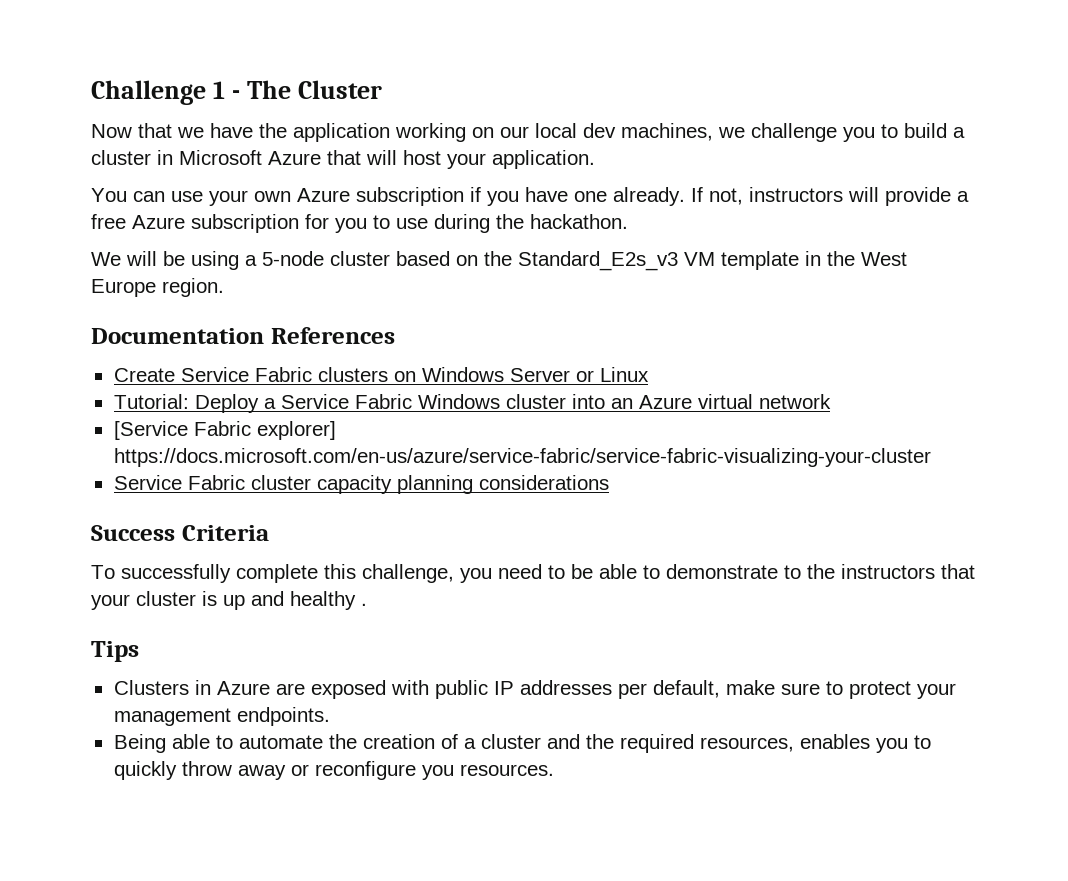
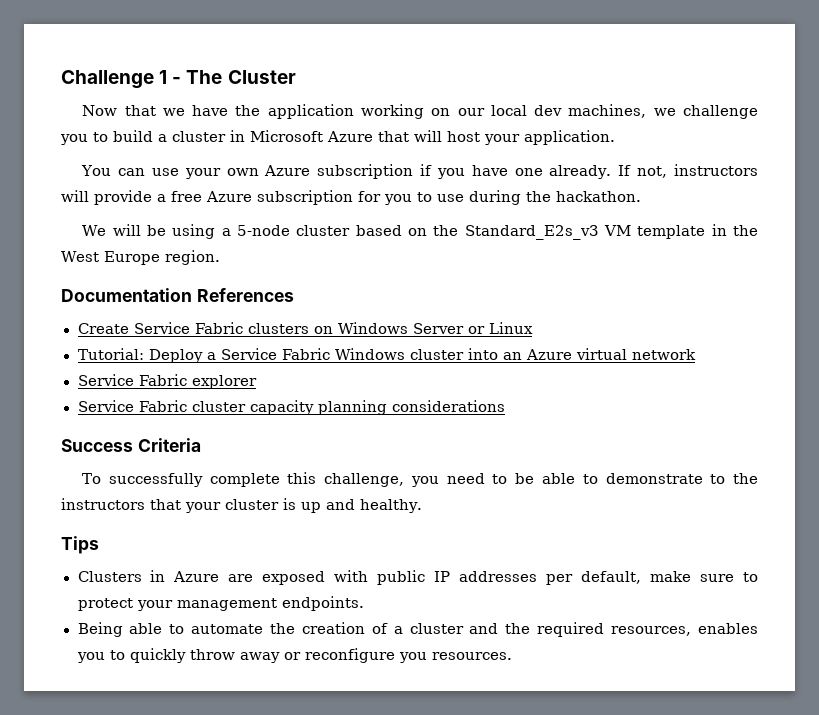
- [Service Fabric explorer] https://docs.microsoft.com/en-us/azure/service-fabric/service-fabric-visualizing-your-cluster
+ Service Fabric explorer
- To successfully complete this challenge, you need to be able to demonstrate to the instructors that your cluster is up and healthy .
+ To successfully complete this challenge, you need to be able to demonstrate to the instructors that your cluster is up and healthy.

